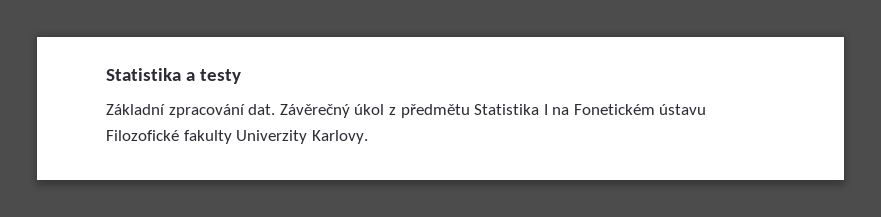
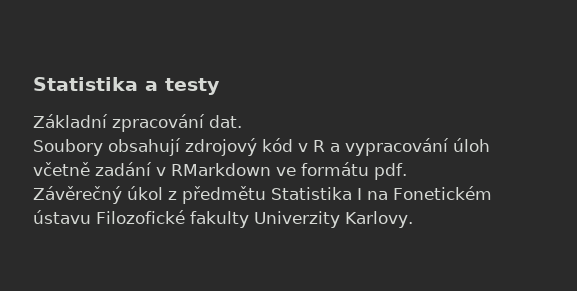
- Základní zpracování dat. Závěrečný úkol z předmětu Statistika I na Fonetickém ústavu Filozofické fakulty Univerzity Karlovy.
+ Základní zpracování dat.
+ Soubory obsahují zdrojový kód v R a vypracování úloh včetně zadání v RMarkdown ve formátu pdf.
+ Závěrečný úkol z předmětu Statistika I na Fonetickém ústavu Filozofické fakulty Univerzity Karlovy.

